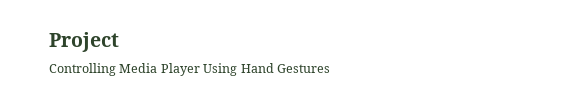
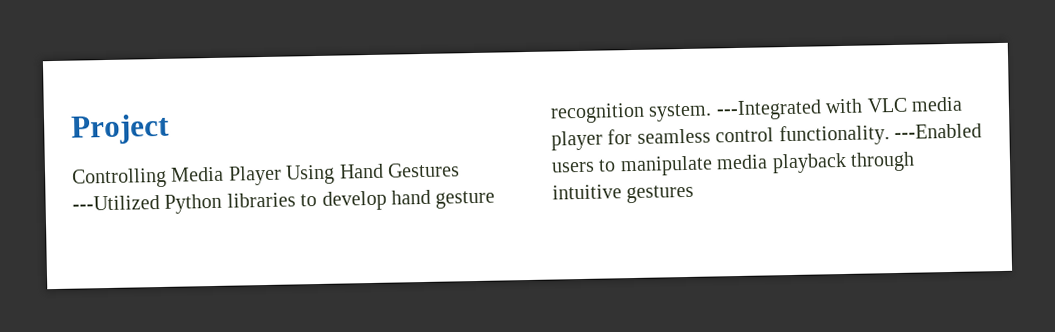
- Controlling Media Player Using Hand Gestures
+ Controlling Media Player Using Hand Gestures ---Utilized Python libraries to develop hand gesture recognition system. ---Integrated with VLC media player for seamless control functionality. ---Enabled users to manipulate media playback through intuitive gestures

